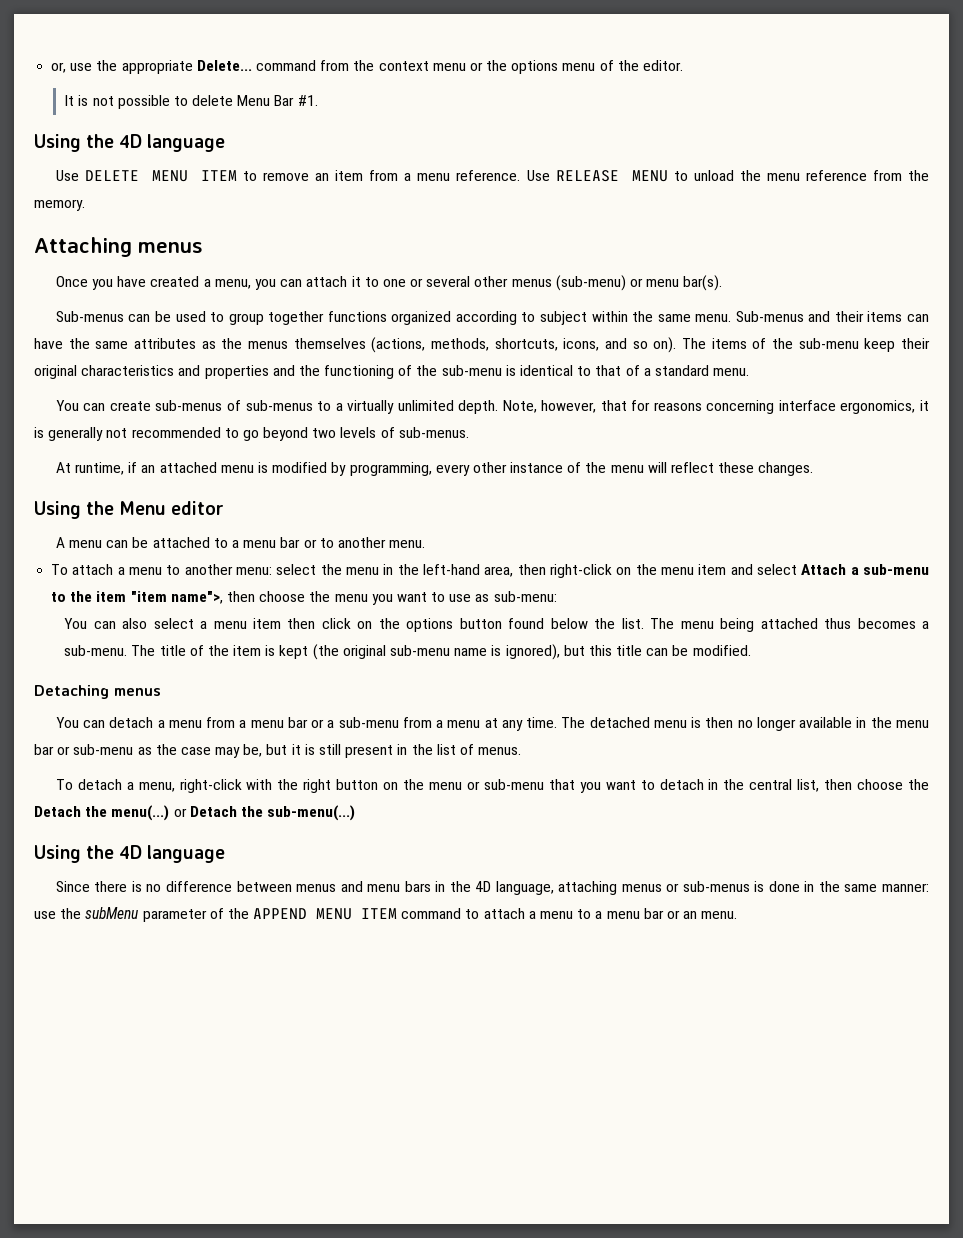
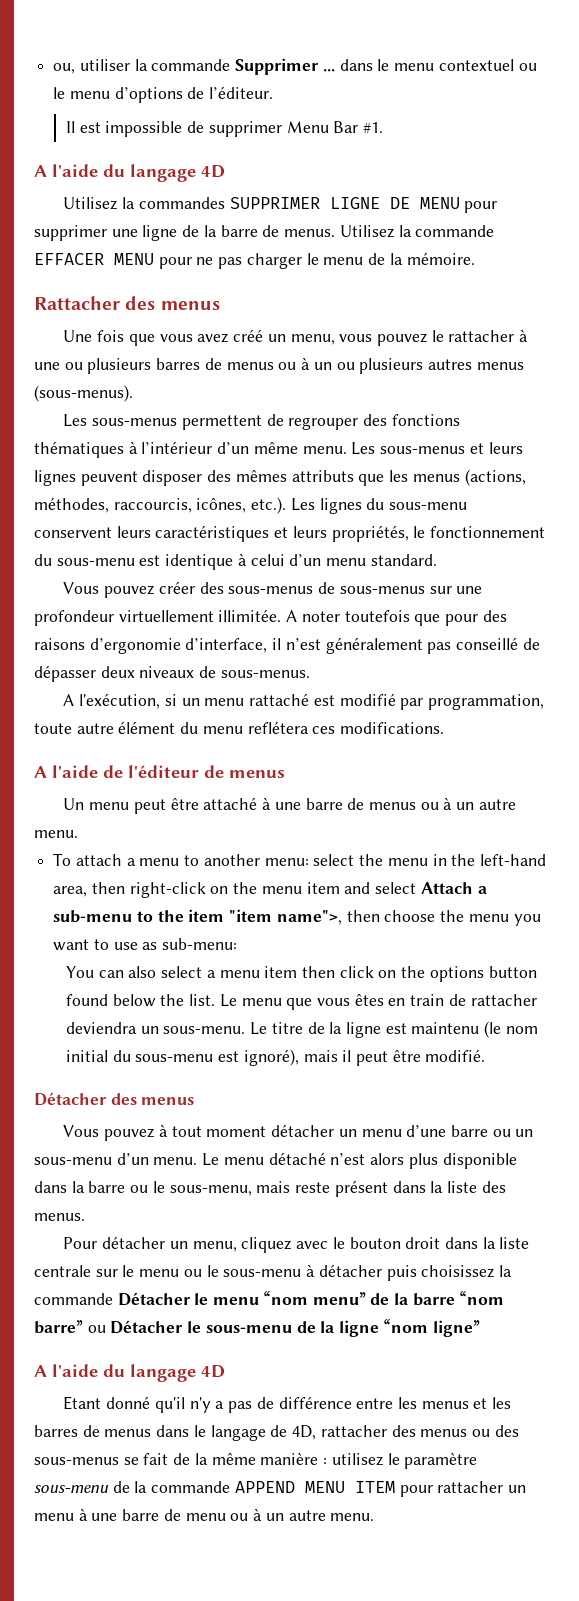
- or, use the appropriate Delete... command from the context menu or the options menu of the editor.
- It is not possible to delete Menu Bar #1.
- Using the 4D language
- Use DELETE MENU ITEM to remove an item from a menu reference. Use RELEASE MENU to unload the menu reference from the memory.
- Attaching menus
- Once you have created a menu, you can attach it to one or several other menus (sub-menu) or menu bar(s).
- Sub-menus can be used to group together functions organized according to subject within the same menu. Sub-menus and their items can have the same attributes as the menus themselves (actions, methods, shortcuts, icons, and so on). The items of the sub-menu keep their original characteristics and properties and the functioning of the sub-menu is identical to that of a standard menu.
- You can create sub-menus of sub-menus to a virtually unlimited depth. Note, however, that for reasons concerning interface ergonomics, it is generally not recommended to go beyond two levels of sub-menus.
- At runtime, if an attached menu is modified by programming, every other instance of the menu will reflect these changes.
- Using the Menu editor
- A menu can be attached to a menu bar or to another menu.
+ ou, utiliser la commande Supprimer ... dans le menu contextuel ou le menu d’options de l’éditeur.
+ Il est impossible de supprimer Menu Bar #1.
+ A l'aide du langage 4D
+ Utilisez la commandes SUPPRIMER LIGNE DE MENU pour supprimer une ligne de la barre de menus. Utilisez la commande EFFACER MENU pour ne pas charger le menu de la mémoire.
+ Rattacher des menus
+ Une fois que vous avez créé un menu, vous pouvez le rattacher à une ou plusieurs barres de menus ou à un ou plusieurs autres menus (sous-menus).
+ Les sous-menus permettent de regrouper des fonctions thématiques à l’intérieur d’un même menu. Les sous-menus et leurs lignes peuvent disposer des mêmes attributs que les menus (actions, méthodes, raccourcis, icônes, etc.). Les lignes du sous-menu conservent leurs caractéristiques et leurs propriétés, le fonctionnement du sous-menu est identique à celui d’un menu standard.
+ Vous pouvez créer des sous-menus de sous-menus sur une profondeur virtuellement illimitée. A noter toutefois que pour des raisons d’ergonomie d’interface, il n’est généralement pas conseillé de dépasser deux niveaux de sous-menus.
+ A l'exécution, si un menu rattaché est modifié par programmation, toute autre élément du menu reflétera ces modifications.
+ A l'aide de l'éditeur de menus
+ Un menu peut être attaché à une barre de menus ou à un autre menu.
- The menu being attached thus becomes a sub-menu. The title of the item is kept (the original sub-menu name is ignored), but this title can be modified.
- Detaching menus
- You can detach a menu from a menu bar or a sub-menu from a menu at any time. The detached menu is then no longer available in the menu bar or sub-menu as the case may be, but it is still present in the list of menus.
- To detach a menu, right-click with the right button on the menu or sub-menu that you want to detach in the central list, then choose the Detach the menu(...) or Detach the sub-menu(...)
- Using the 4D language
- Since there is no difference between menus and menu bars in the 4D language, attaching menus or sub-menus is done in the same manner: use the subMenu parameter of the APPEND MENU ITEM command to attach a menu to a menu bar or an menu.
+ Le menu que vous êtes en train de rattacher deviendra un sous-menu. Le titre de la ligne est maintenu (le nom initial du sous-menu est ignoré), mais il peut être modifié.
+ Détacher des menus
+ Vous pouvez à tout moment détacher un menu d’une barre ou un sous-menu d’un menu. Le menu détaché n’est alors plus disponible dans la barre ou le sous-menu, mais reste présent dans la liste des menus.
+ Pour détacher un menu, cliquez avec le bouton droit dans la liste centrale sur le menu ou le sous-menu à détacher puis choisissez la commande Détacher le menu “nom menu” de la barre “nom barre” ou Détacher le sous-menu de la ligne “nom ligne”
+ A l'aide du langage 4D
+ Etant donné qu'il n'y a pas de différence entre les menus et les barres de menus dans le langage de 4D, rattacher des menus ou des sous-menus se fait de la même manière : utilisez le paramètre sous-menu de la commande APPEND MENU ITEM pour rattacher un menu à une barre de menu ou à un autre menu.

